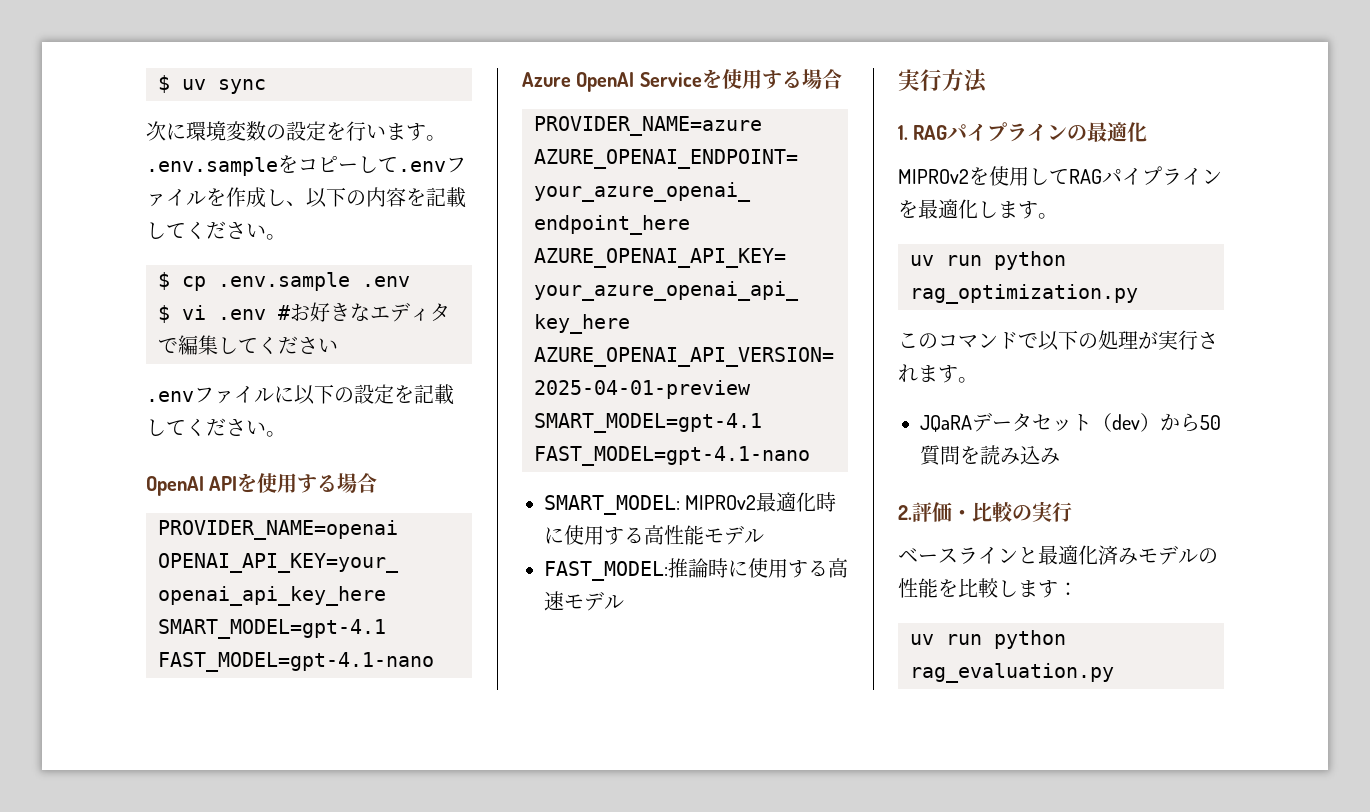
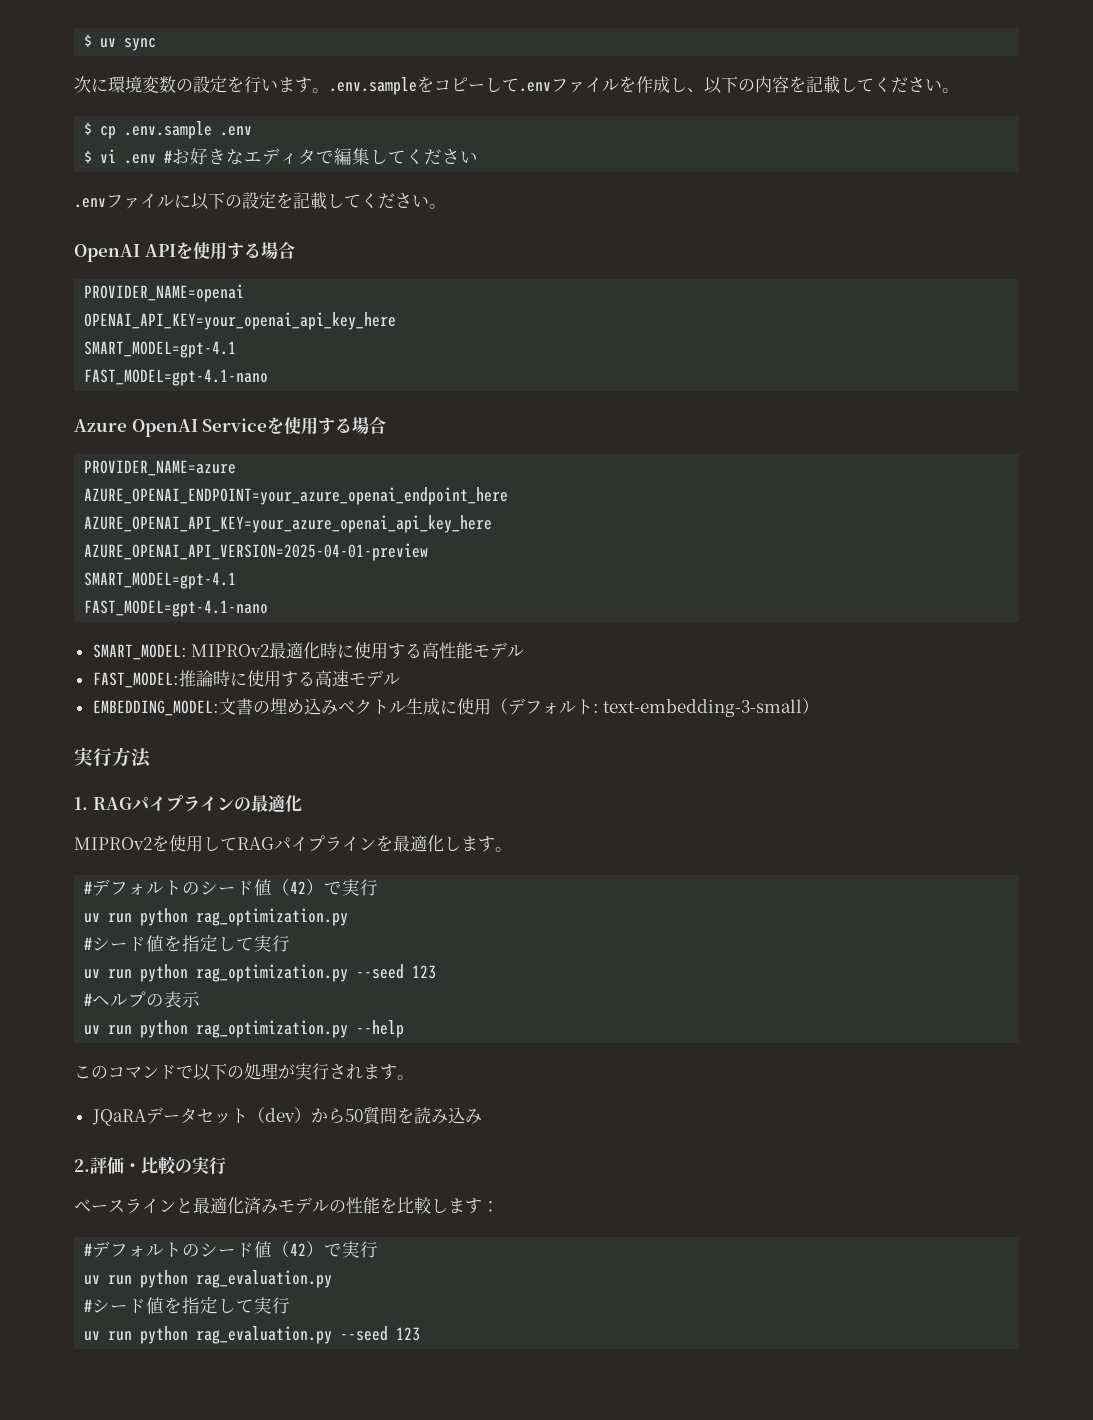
+ EMBEDDING_MODEL:文書の埋め込みベクトル生成に使用（デフォルト: text-embedding-3-small）
  MIPROv2を使用してRAGパイプラインを最適化します。
+ #デフォルトのシード値（42）で実行
  uv run python rag_optimization.py
+ #シード値を指定して実行
+ uv run python rag_optimization.py --seed 123
+ #ヘルプの表示
+ uv run python rag_optimization.py --help
  ベースラインと最適化済みモデルの性能を比較します：
+ #デフォルトのシード値（42）で実行
  uv run python rag_evaluation.py
+ #シード値を指定して実行
+ uv run python rag_evaluation.py --seed 123

